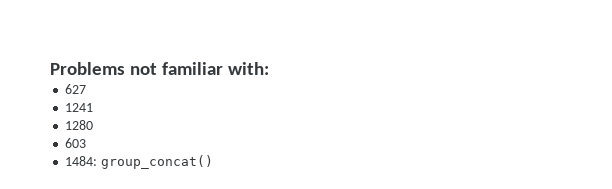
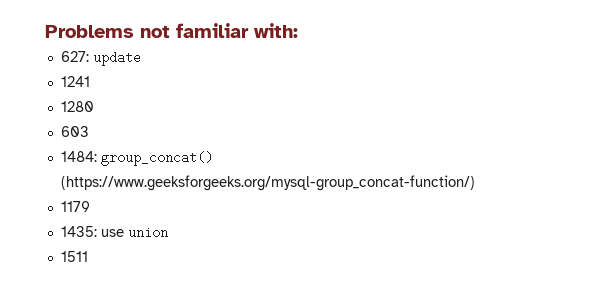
- 627
+ 627: update
- 1484: group_concat()
+ 1484: group_concat() (https://www.geeksforgeeks.org/mysql-group_concat-function/)
+ 1179
+ 1435: use union
+ 1511

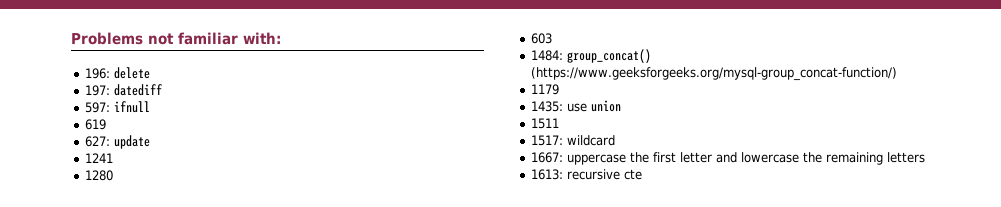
+ 196: delete
+ 197: datediff
+ 597: ifnull
+ 619
+ 1517: wildcard
+ 1667: uppercase the first letter and lowercase the remaining letters
+ 1613: recursive cte

